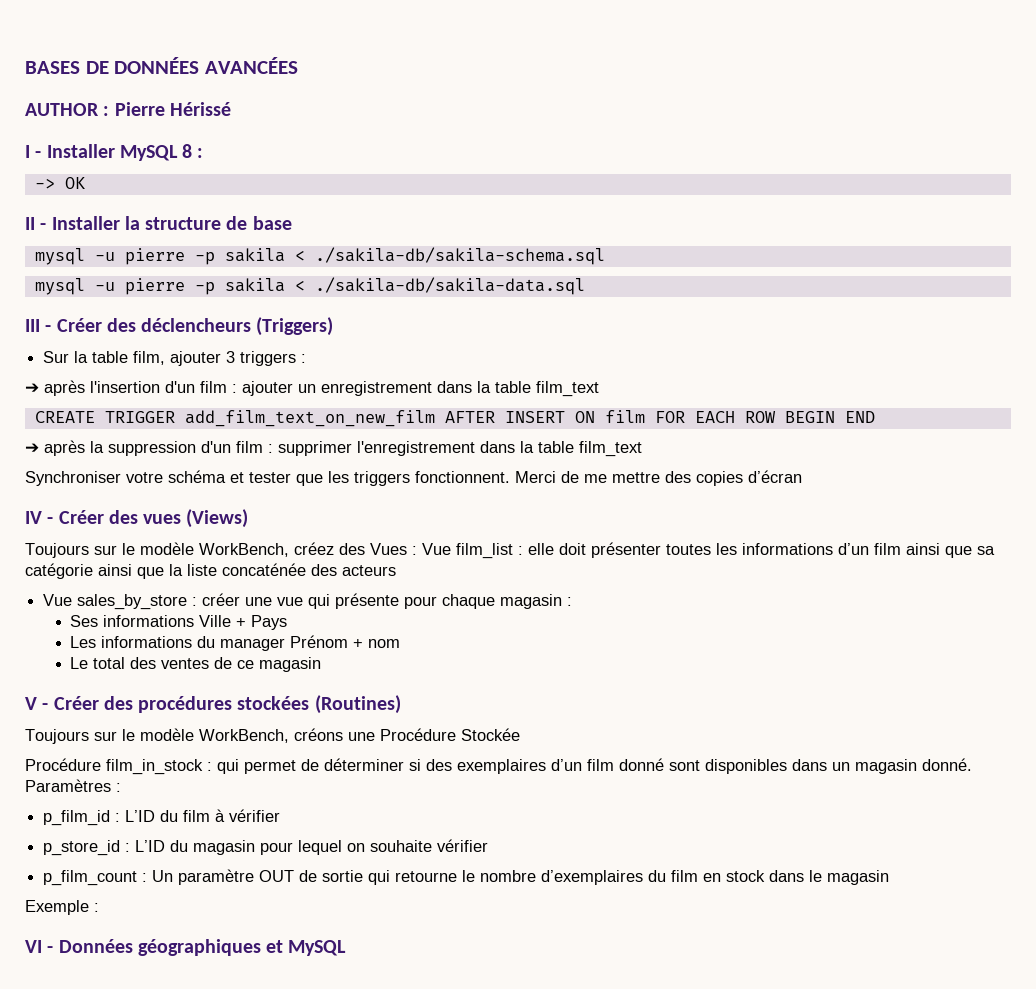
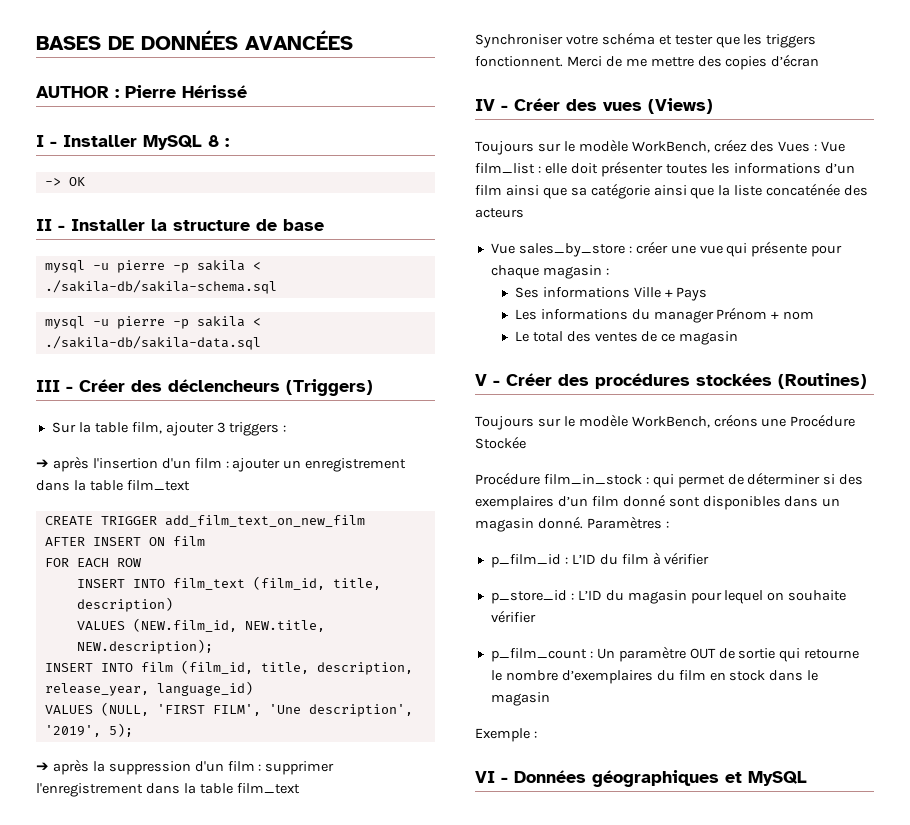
- CREATE TRIGGER add_film_text_on_new_film AFTER INSERT ON film FOR EACH ROW BEGIN END
+ CREATE TRIGGER add_film_text_on_new_film
+ AFTER INSERT ON film
+ FOR EACH ROW
+ INSERT INTO film_text (film_id, title, description)
+ VALUES (NEW.film_id, NEW.title, NEW.description);
+ INSERT INTO film (film_id, title, description, release_year, language_id)
+ VALUES (NULL, 'FIRST FILM', 'Une description', '2019', 5);

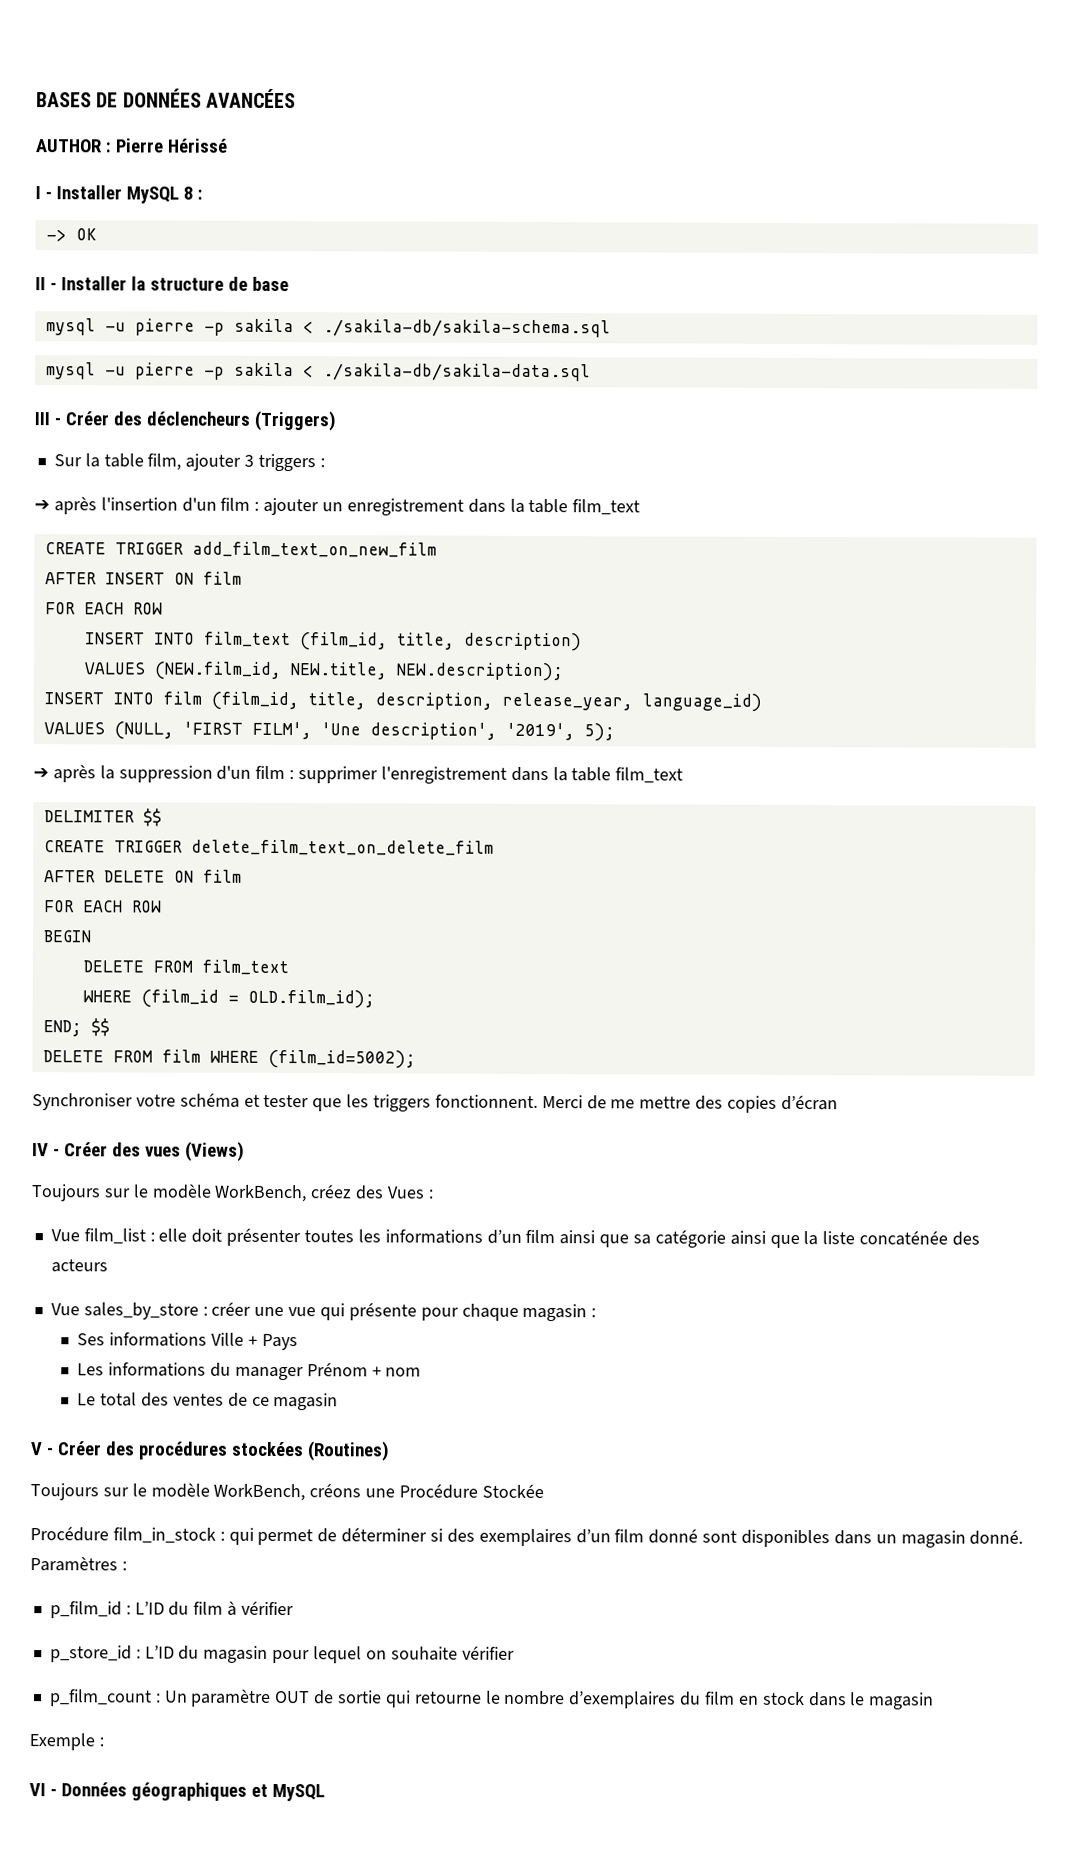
+ DELIMITER $$
+ CREATE TRIGGER delete_film_text_on_delete_film
+ AFTER DELETE ON film
+ FOR EACH ROW
+ BEGIN
+ DELETE FROM film_text
+ WHERE (film_id = OLD.film_id);
+ END; $$
+ DELETE FROM film WHERE (film_id=5002);
- Toujours sur le modèle WorkBench, créez des Vues : Vue film_list : elle doit présenter toutes les informations d’un film ainsi que sa catégorie ainsi que la liste concaténée des acteurs
+ Toujours sur le modèle WorkBench, créez des Vues :
+ Vue film_list : elle doit présenter toutes les informations d’un film ainsi que sa catégorie ainsi que la liste concaténée des acteurs

